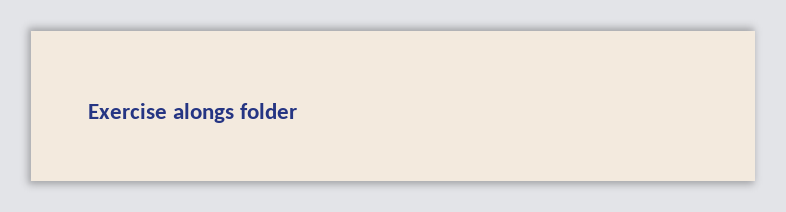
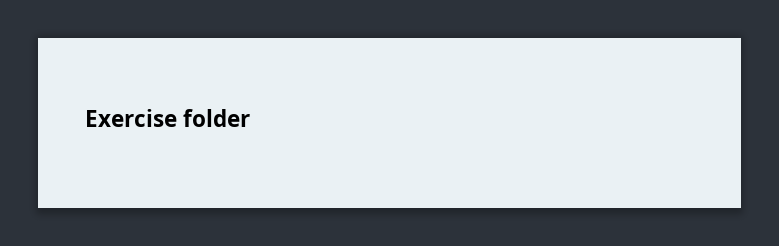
- Exercise alongs folder
+ Exercise folder

